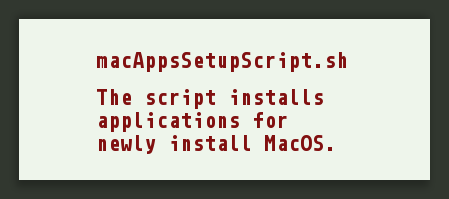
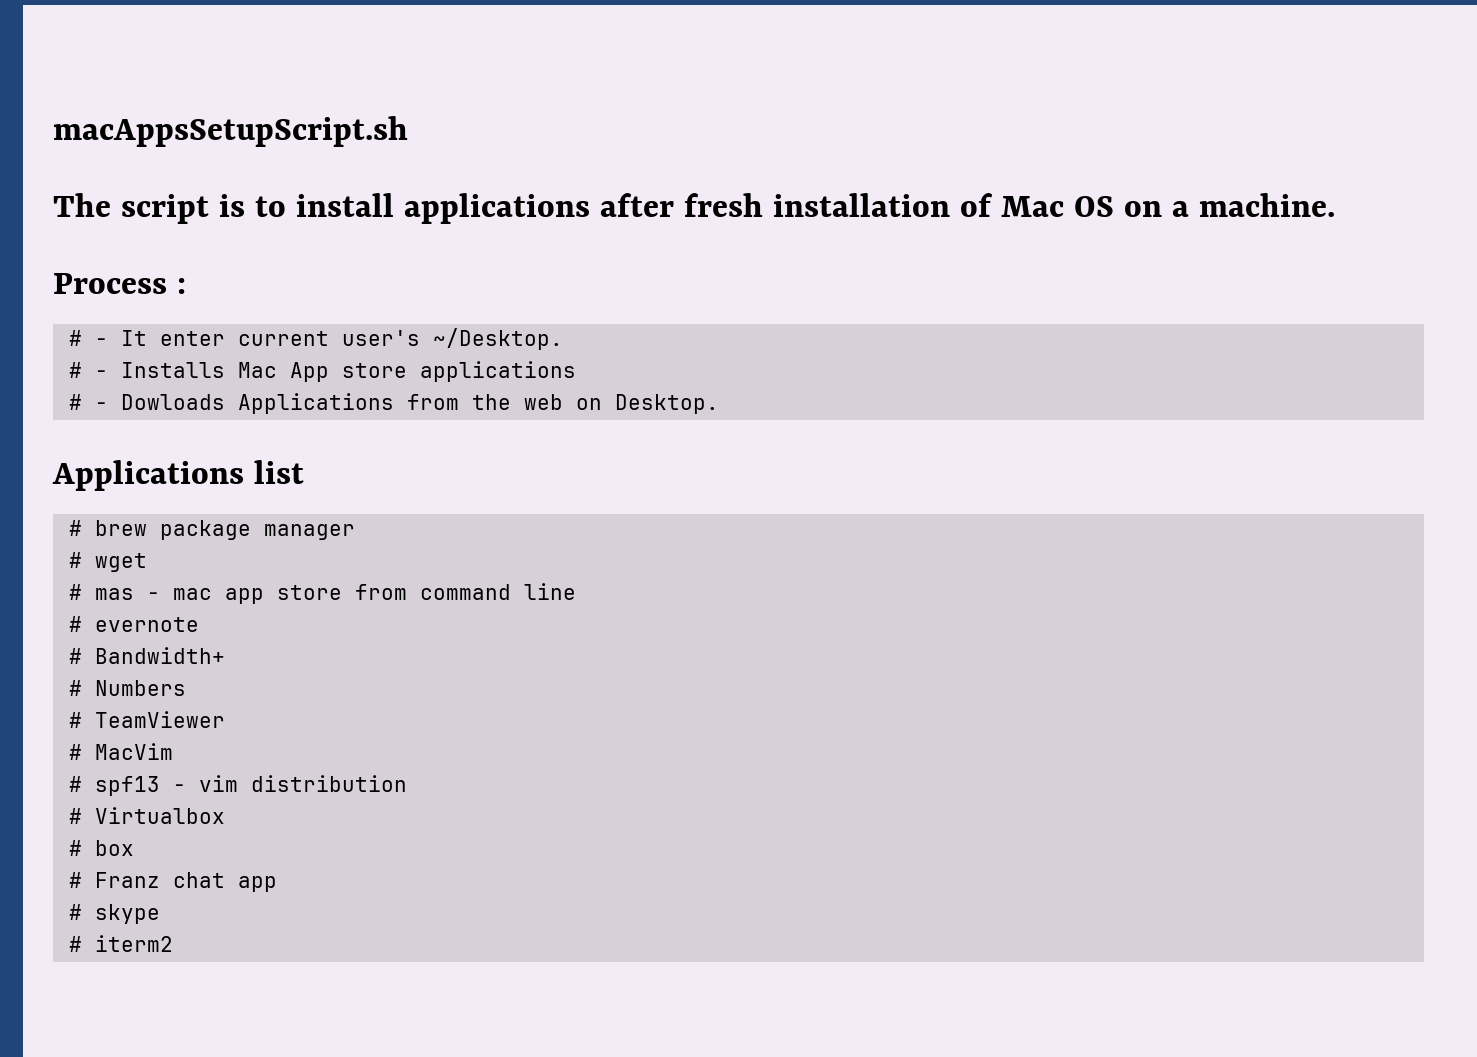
- The script installs applications for newly install MacOS.
+ The script is to install applications after fresh installation of Mac OS on a machine.
+ Process :
+ # - It enter current user's ~/Desktop.
+ # - Installs Mac App store applications
+ # - Dowloads Applications from the web on Desktop.
+ Applications list
+ # brew package manager
+ # wget
+ # mas - mac app store from command line
+ # evernote
+ # Bandwidth+
+ # Numbers
+ # TeamViewer
+ # MacVim
+ # spf13 - vim distribution
+ # Virtualbox
+ # box
+ # Franz chat app
+ # skype
+ # iterm2

